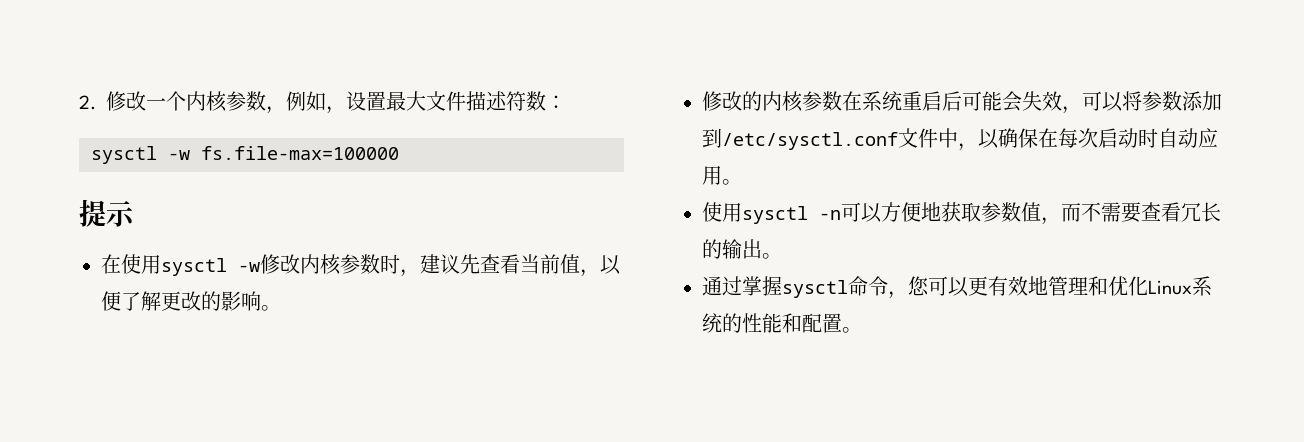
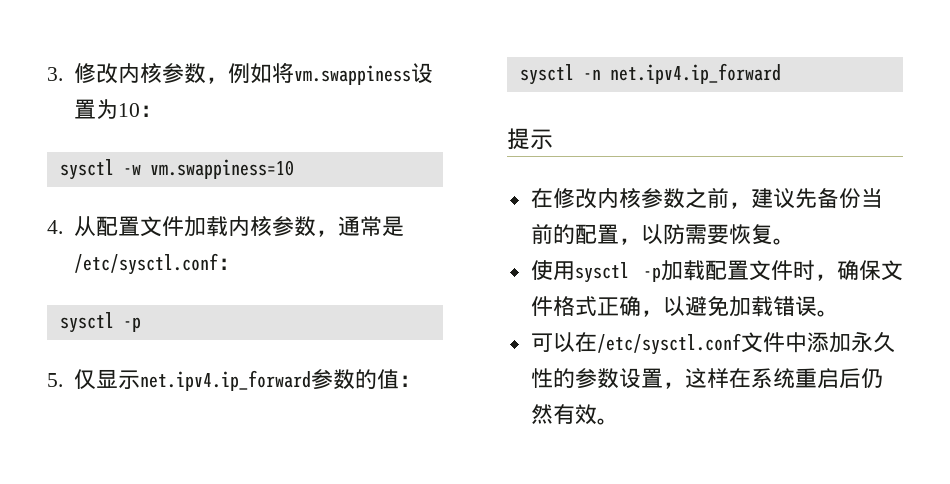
- 2.修改一个内核参数，例如，设置最大文件描述符数：
- sysctl -w fs.file-max=100000
+ 3.修改内核参数，例如将vm.swappiness设置为10：
+ sysctl -w vm.swappiness=10
+ 4.从配置文件加载内核参数，通常是/etc/sysctl.conf：
+ sysctl -p
+ 5.仅显示net.ipv4.ip_forward参数的值：
+ sysctl -n net.ipv4.ip_forward
- 在使用sysctl -w修改内核参数时，建议先查看当前值，以便了解更改的影响。
- 修改的内核参数在系统重启后可能会失效，可以将参数添加到/etc/sysctl.conf文件中，以确保在每次启动时自动应用。
- 使用sysctl -n可以方便地获取参数值，而不需要查看冗长的输出。
- 通过掌握sysctl命令，您可以更有效地管理和优化Linux系统的性能和配置。
+ 在修改内核参数之前，建议先备份当前的配置，以防需要恢复。
+ 使用sysctl -p加载配置文件时，确保文件格式正确，以避免加载错误。
+ 可以在/etc/sysctl.conf文件中添加永久性的参数设置，这样在系统重启后仍然有效。

